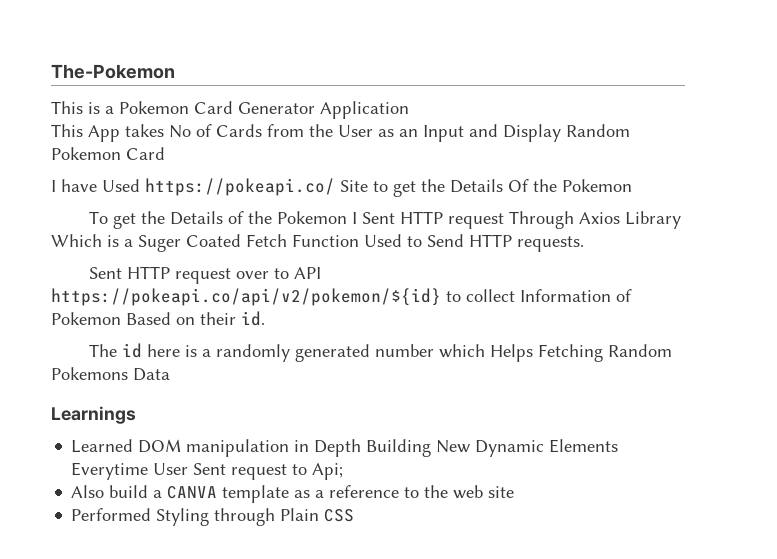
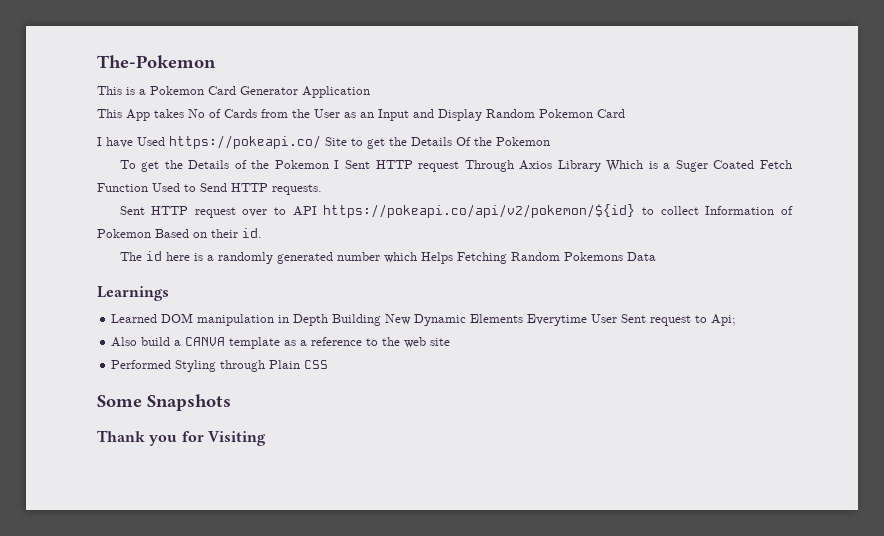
+ Some Snapshots
+ Thank you for Visiting

